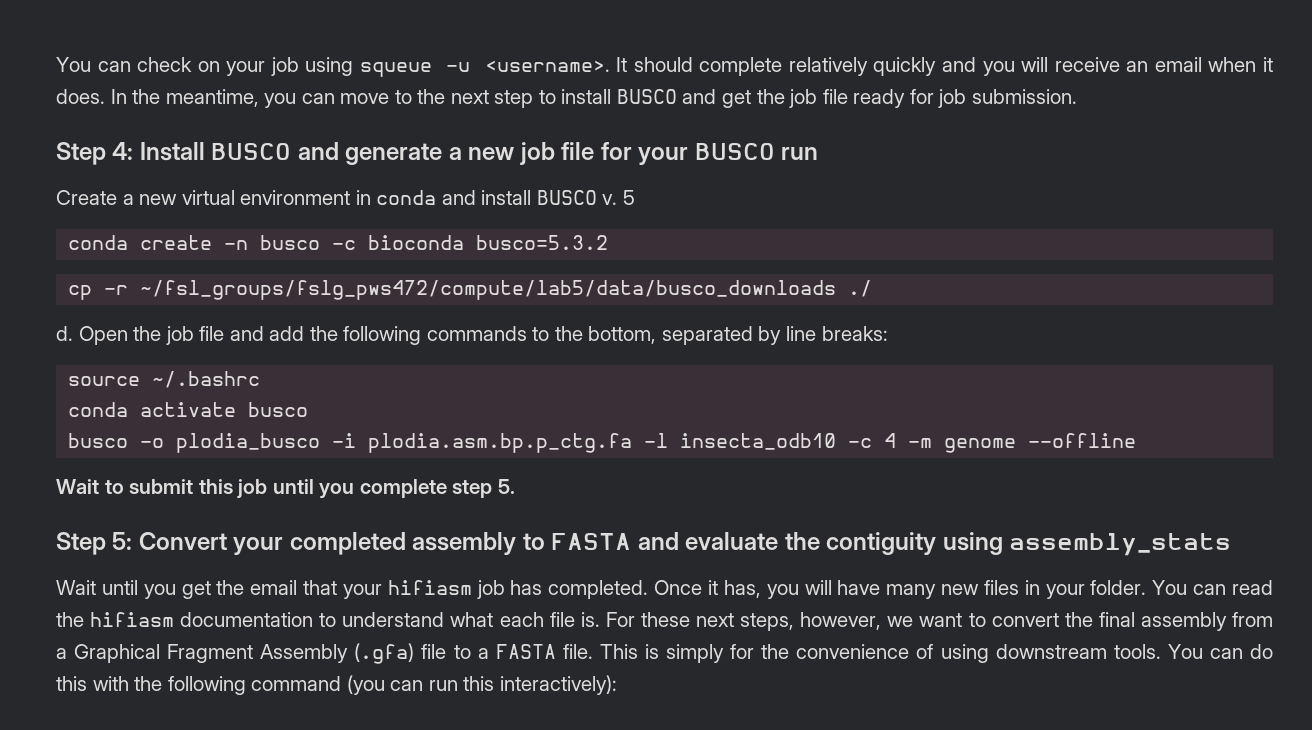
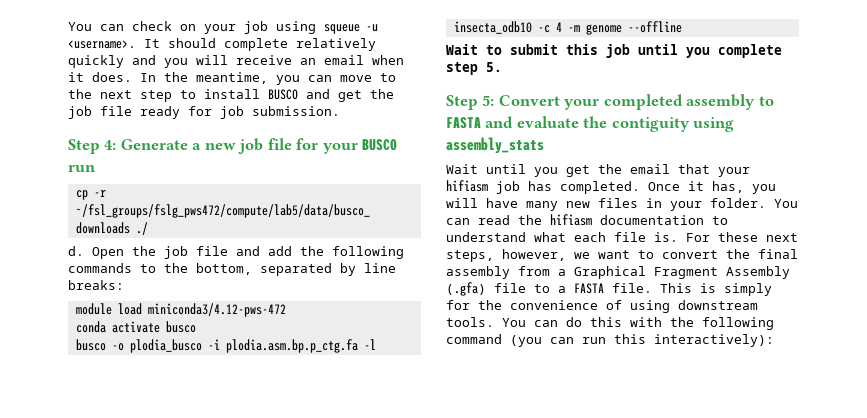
- Step 4: Install BUSCO and generate a new job file for your BUSCO run
+ Step 4: Generate a new job file for your BUSCO run
- Create a new virtual environment in conda and install BUSCO v. 5
- conda create -n busco -c bioconda busco=5.3.2
- source ~/.bashrc
+ module load miniconda3/4.12-pws-472

